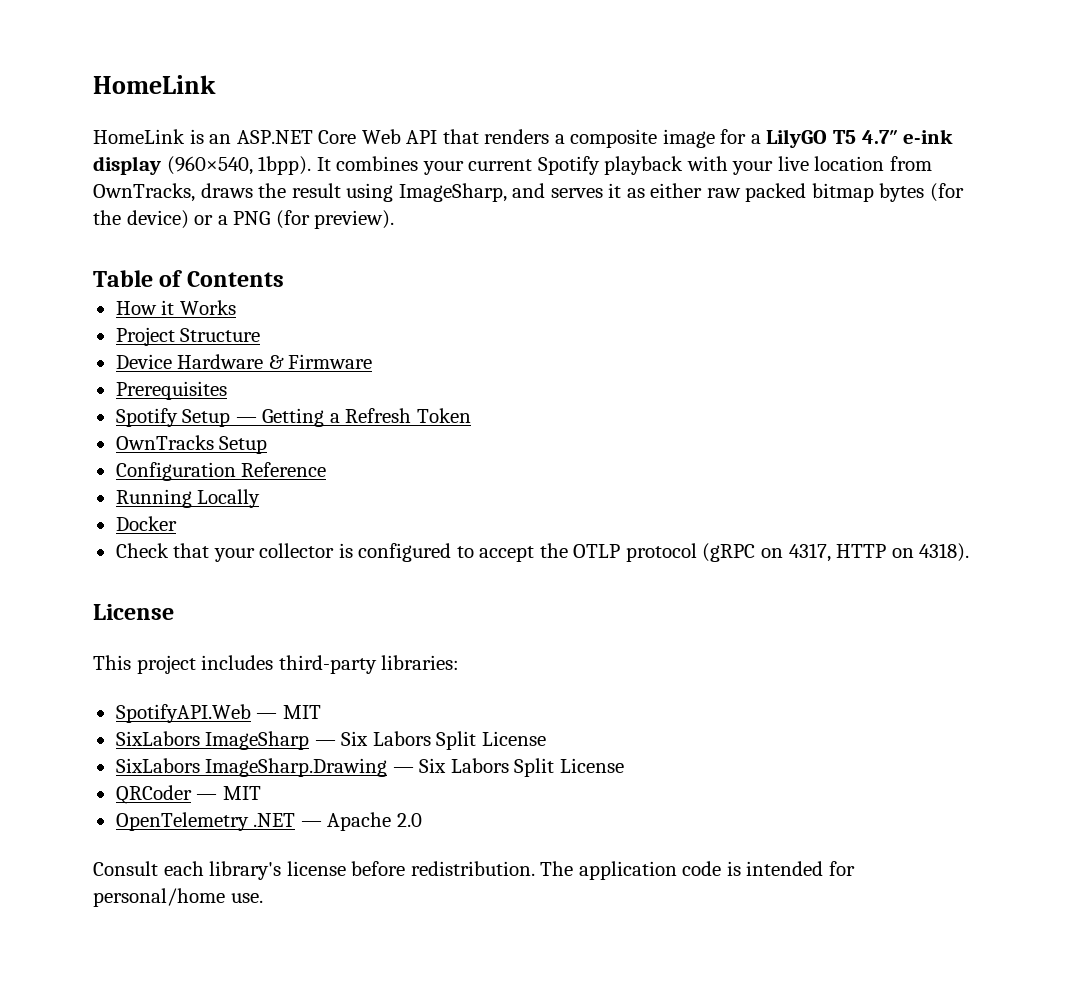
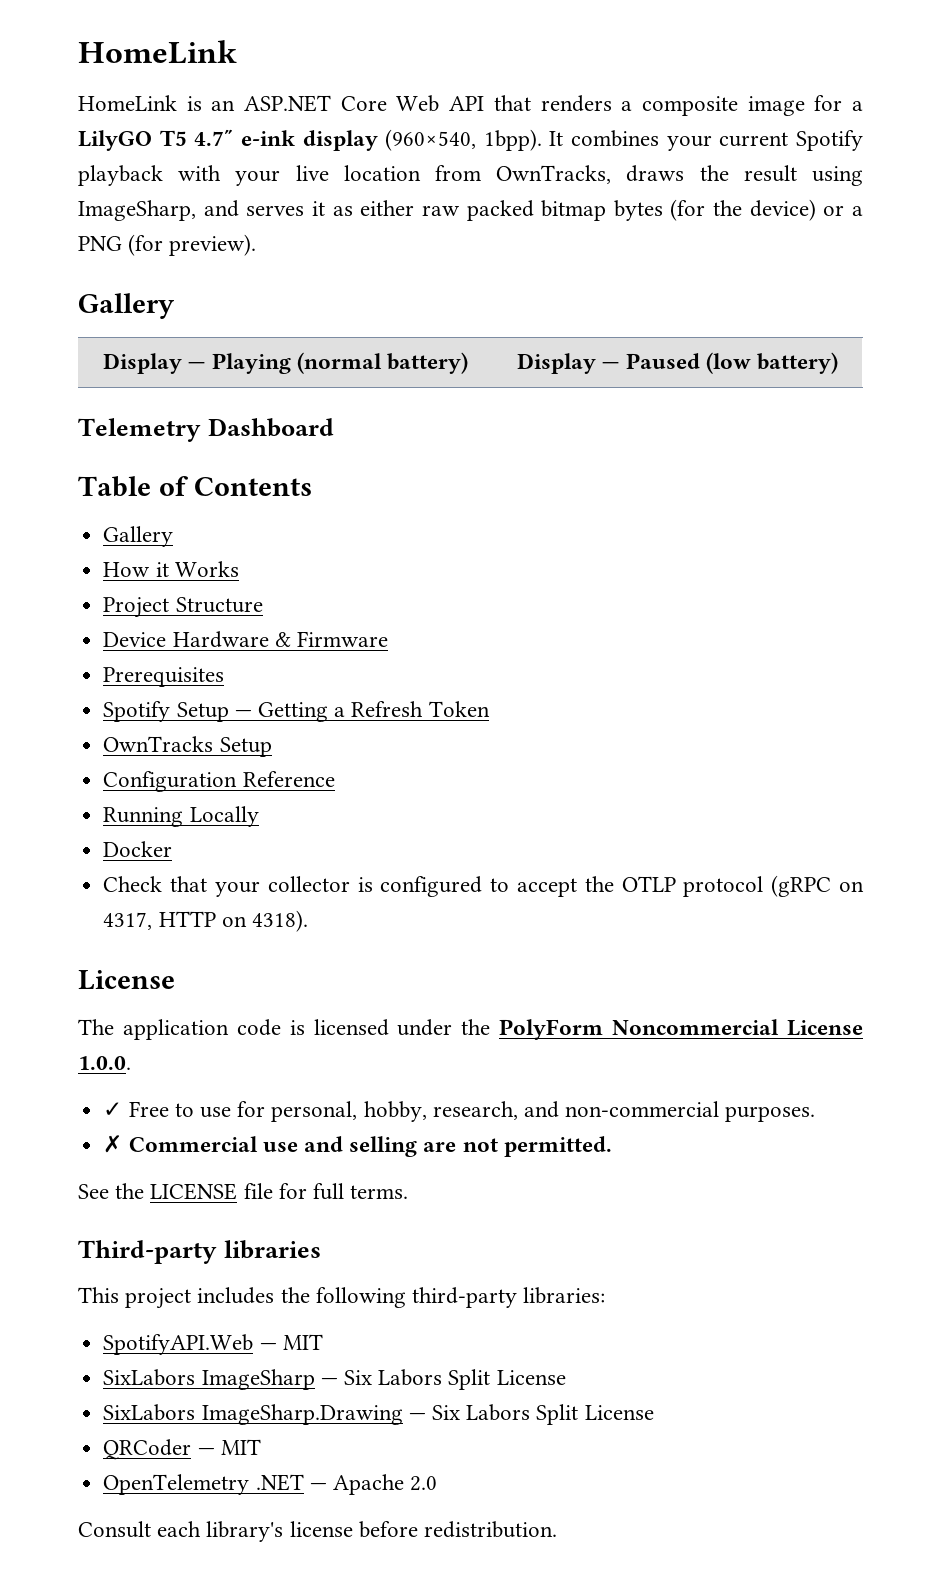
  It combines your current Spotify playback with your live location from OwnTracks, draws the result using ImageSharp, and serves it as either raw packed bitmap bytes (for the device) or a PNG (for preview).
+ Gallery
+ Display — Playing (normal battery) | Display — Paused (low battery)
+ Telemetry Dashboard
  Table of Contents
+ Gallery
+ The application code is licensed under the PolyForm Noncommercial License 1.0.0.
+ ✓ Free to use for personal, hobby, research, and non-commercial purposes.
+ ✗ Commercial use and selling are not permitted.
+ See the LICENSE file for full terms.
+ Third-party libraries
- This project includes third-party libraries:
+ This project includes the following third-party libraries:
- The application code is intended for personal/home use.

